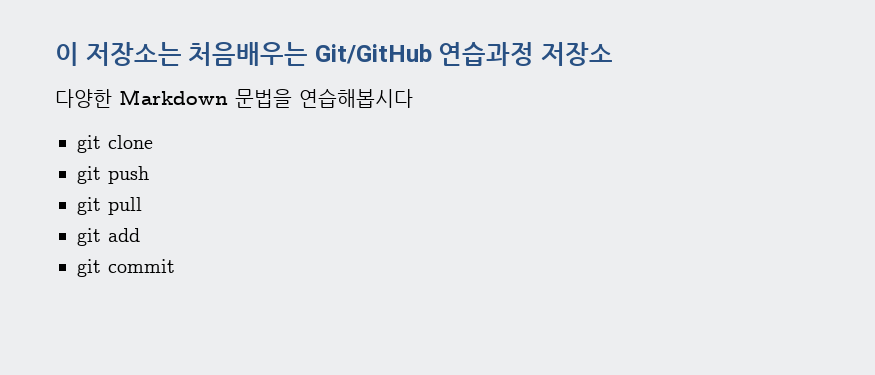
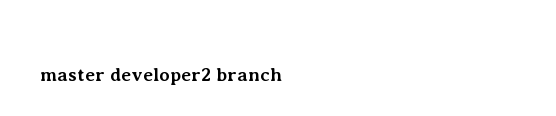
- 이 저장소는 처음배우는 Git/GitHub 연습과정 저장소
- 다양한 Markdown 문법을 연습해봅시다
- git clone
- git push
- git pull
- git add
- git commit
+ master developer2 branch

